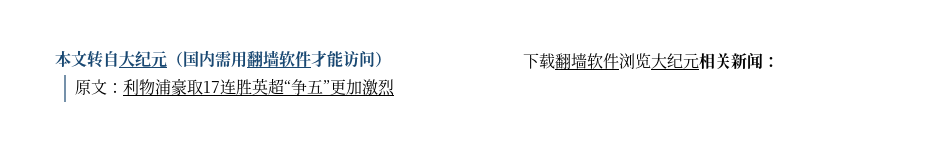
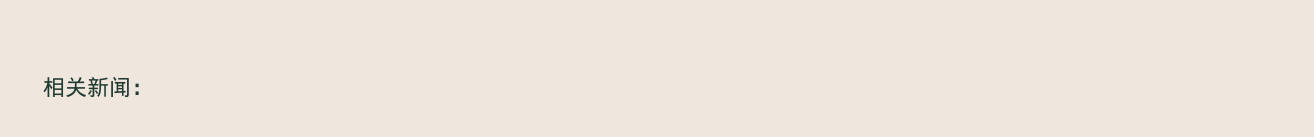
- 本文转自大纪元（国内需用翻墙软件才能访问）
- 原文：利物浦豪取17连胜英超“争五”更加激烈
- 下载翻墙软件浏览大纪元相关新闻：
+ 相关新闻：

